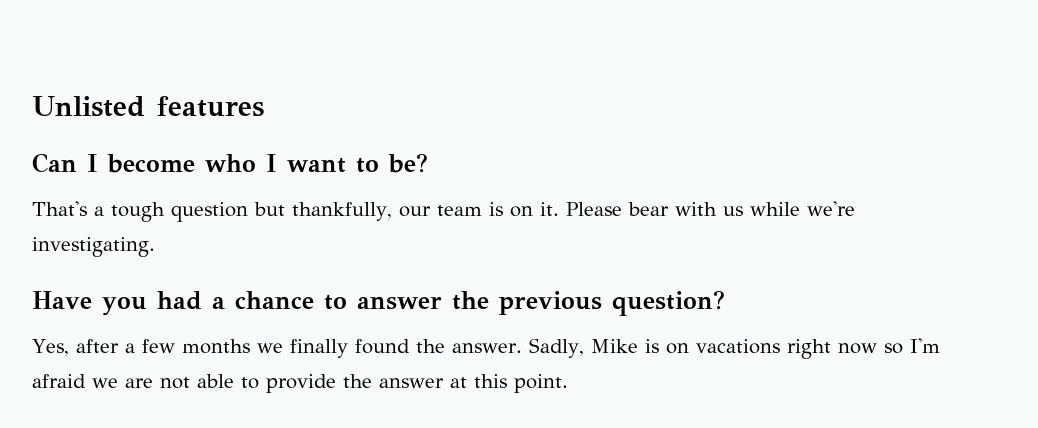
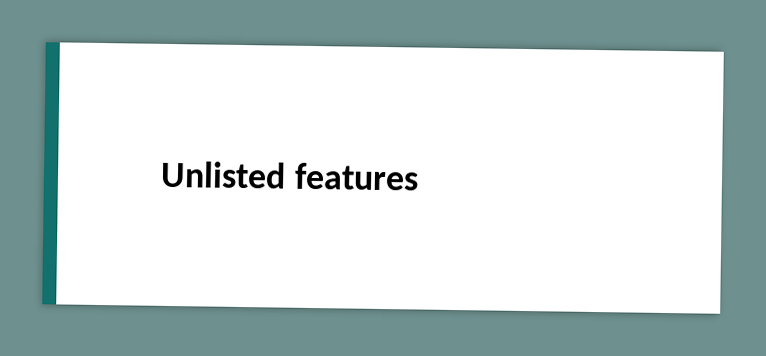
- Can I become who I want to be?
- That's a tough question but thankfully, our team is on it. Please bear with us while we're investigating.
- Have you had a chance to answer the previous question?
- Yes, after a few months we finally found the answer. Sadly, Mike is on vacations right now so I'm afraid we are not able to provide the answer at this point.

